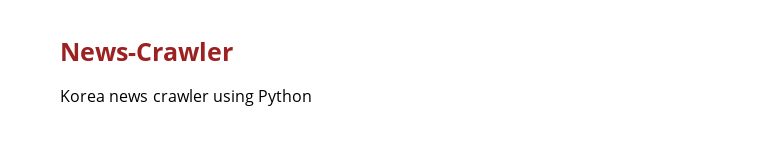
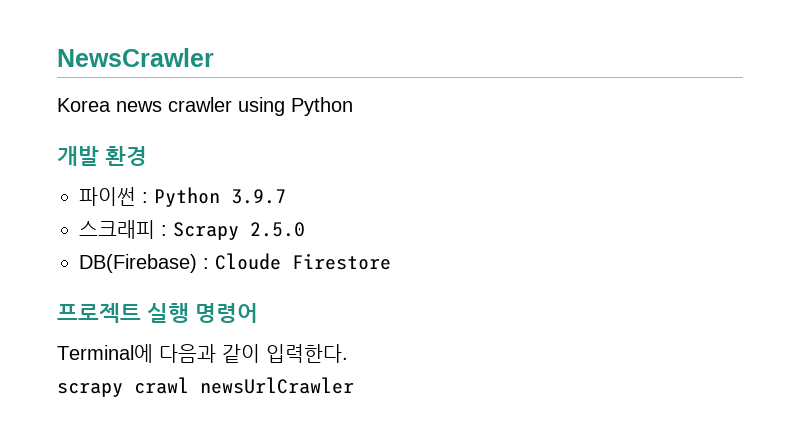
- News-Crawler
+ NewsCrawler
+ 개발 환경
+ 파이썬 : Python 3.9.7
+ 스크래피 : Scrapy 2.5.0
+ DB(Firebase) : Cloude Firestore
+ 프로젝트 실행 명령어
+ Terminal에 다음과 같이 입력한다.
+ scrapy crawl newsUrlCrawler

